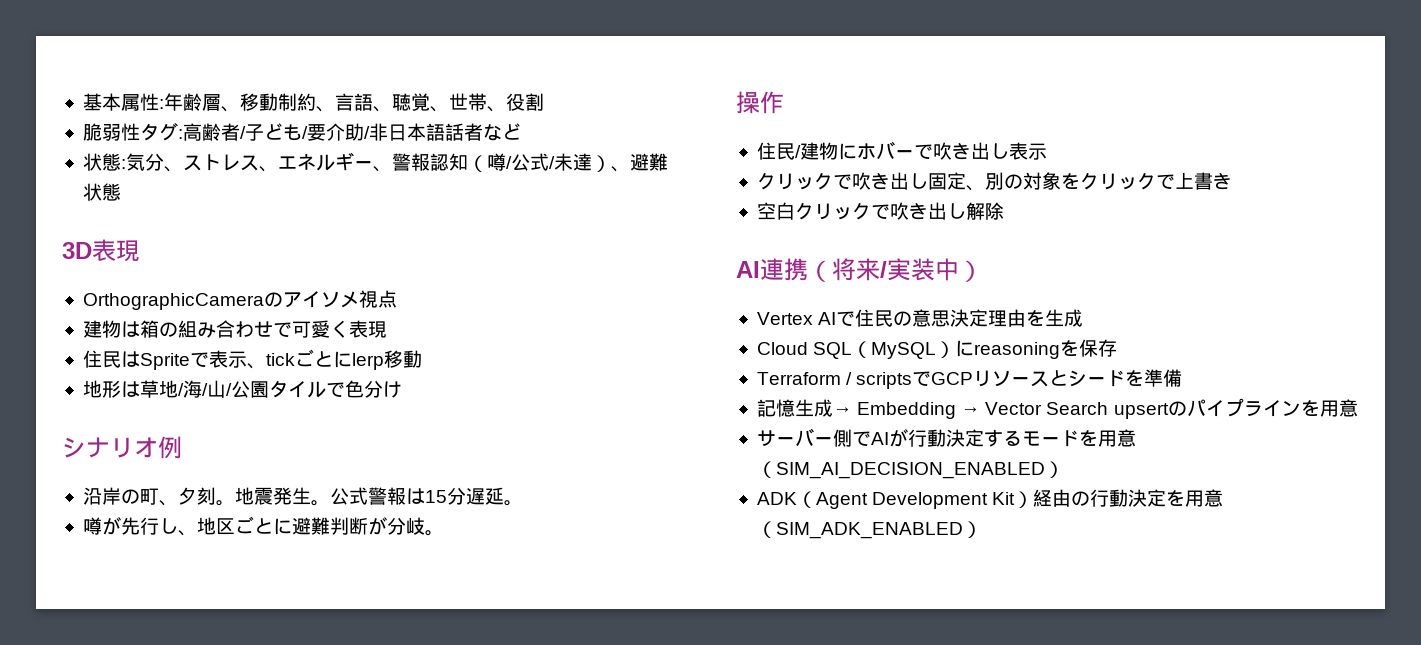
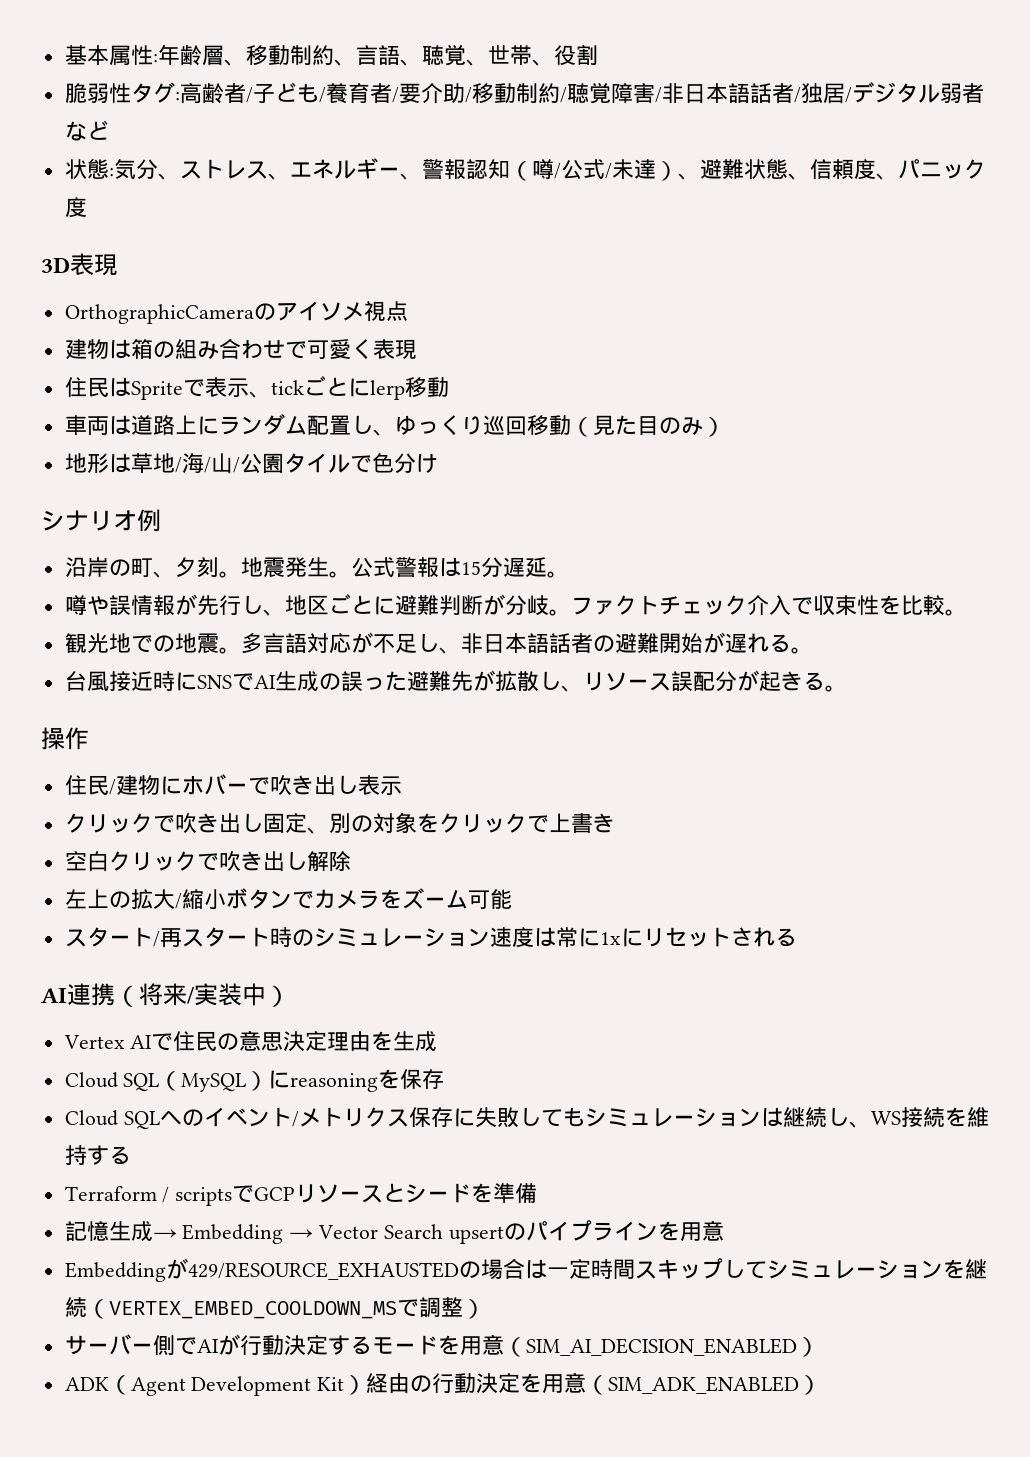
- 脆弱性タグ:高齢者/子ども/要介助/非日本語話者など
+ 脆弱性タグ:高齢者/子ども/養育者/要介助/移動制約/聴覚障害/非日本語話者/独居/デジタル弱者など
- 状態:気分、ストレス、エネルギー、警報認知（噂/公式/未達）、避難状態
+ 状態:気分、ストレス、エネルギー、警報認知（噂/公式/未達）、避難状態、信頼度、パニック度
+ 車両は道路上にランダム配置し、ゆっくり巡回移動（見た目のみ）
- 噂が先行し、地区ごとに避難判断が分岐。
+ 噂や誤情報が先行し、地区ごとに避難判断が分岐。ファクトチェック介入で収束性を比較。
+ 観光地での地震。多言語対応が不足し、非日本語話者の避難開始が遅れる。
+ 台風接近時にSNSでAI生成の誤った避難先が拡散し、リソース誤配分が起きる。
+ 左上の拡大/縮小ボタンでカメラをズーム可能
+ スタート/再スタート時のシミュレーション速度は常に1xにリセットされる
+ Cloud SQLへのイベント/メトリクス保存に失敗してもシミュレーションは継続し、WS接続を維持する
+ Embeddingが429/RESOURCE_EXHAUSTEDの場合は一定時間スキップしてシミュレーションを継続（VERTEX_EMBED_COOLDOWN_MSで調整）

